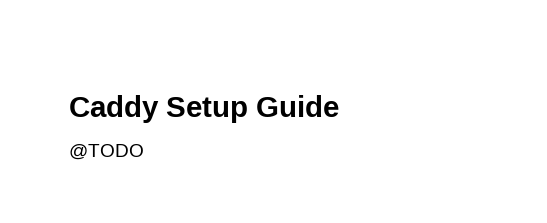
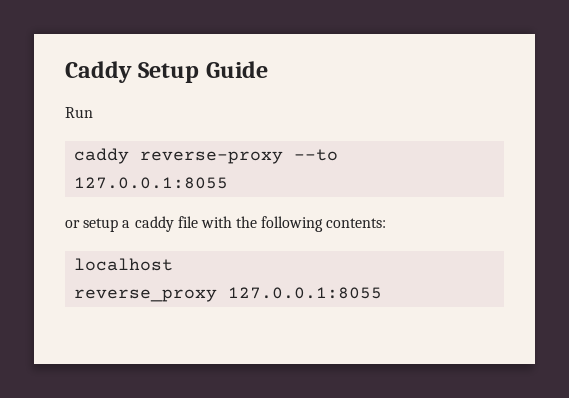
- @TODO
+ Run
+ caddy reverse-proxy --to 127.0.0.1:8055
+ or setup a caddy file with the following contents:
+ localhost
+ reverse_proxy 127.0.0.1:8055

